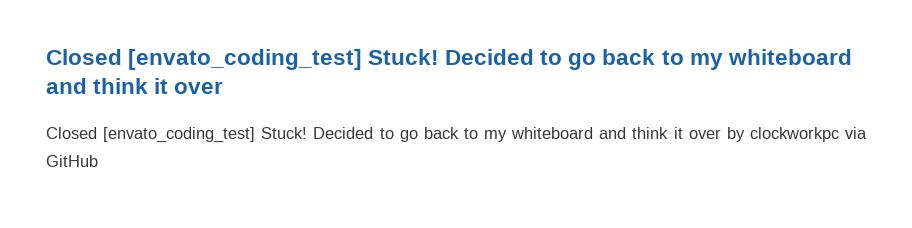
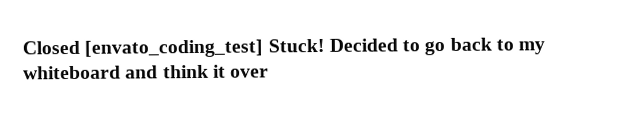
- Closed [envato_coding_test] Stuck! Decided to go back to my whiteboard and think it over by clockworkpc via GitHub

